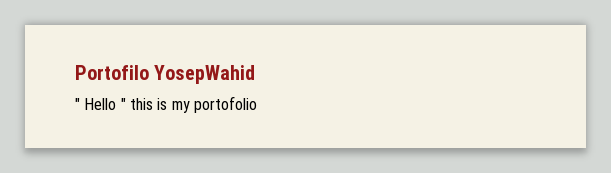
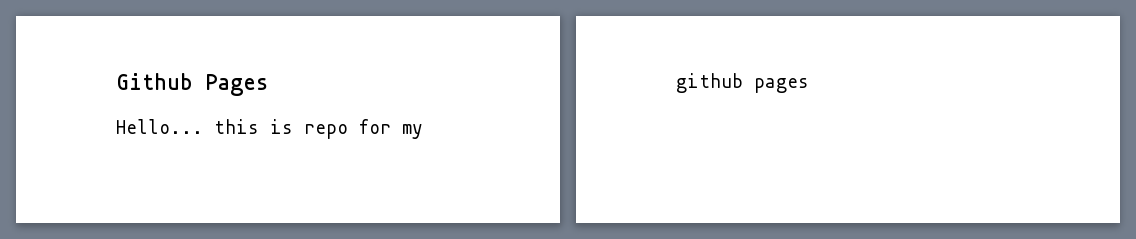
- Portofilo YosepWahid
- " Hello " this is my portofolio
+ Github Pages
+ Hello... this is repo for my github pages

